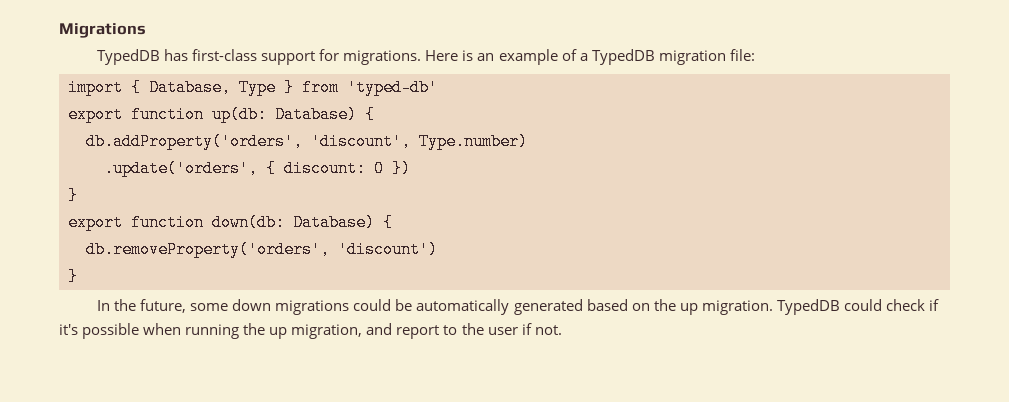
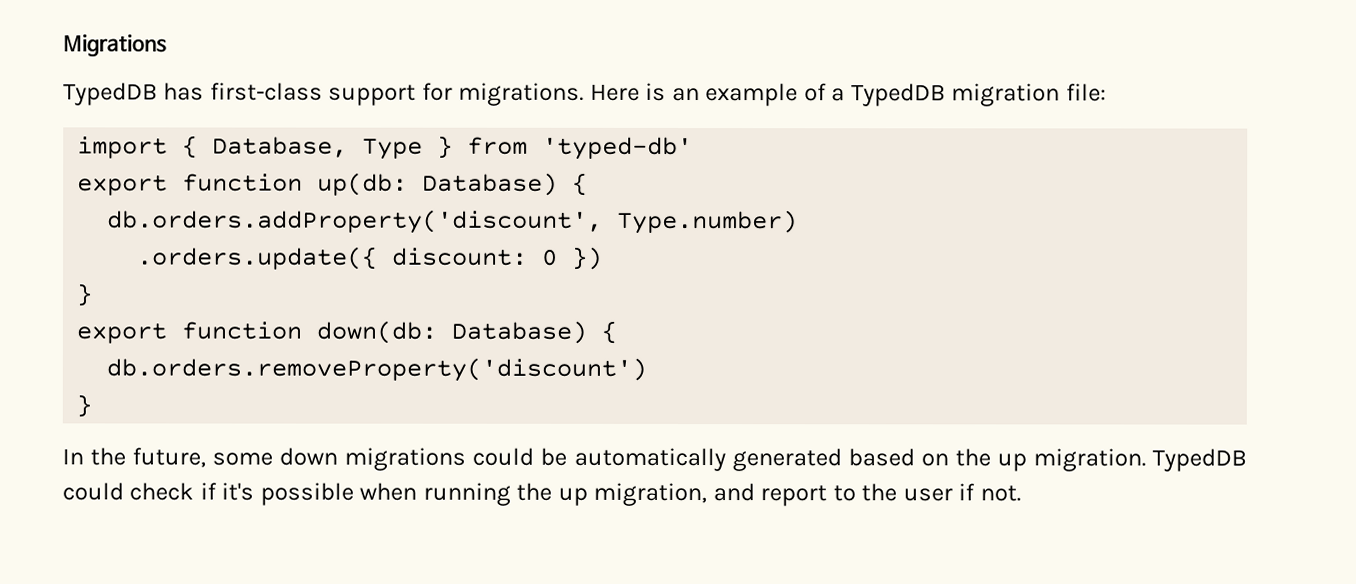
- db.addProperty('orders', 'discount', Type.number)
+ db.orders.addProperty('discount', Type.number)
- .update('orders', { discount: 0 })
+ .orders.update({ discount: 0 })
- db.removeProperty('orders', 'discount')
+ db.orders.removeProperty('discount')

